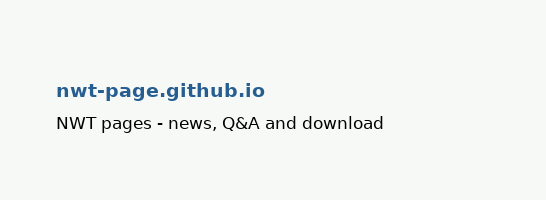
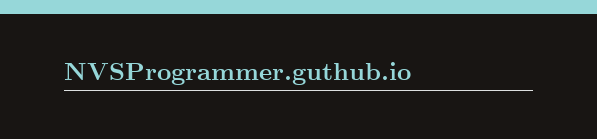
- nwt-page.github.io
- NWT pages - news, Q&A and download
+ NVSProgrammer.guthub.io

